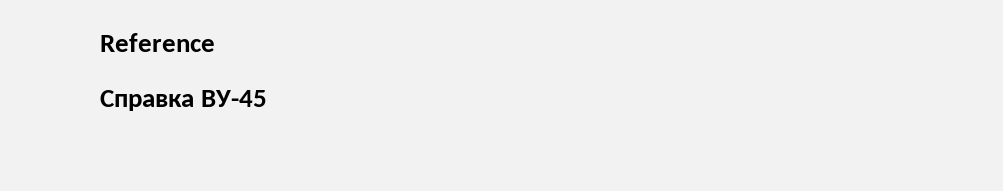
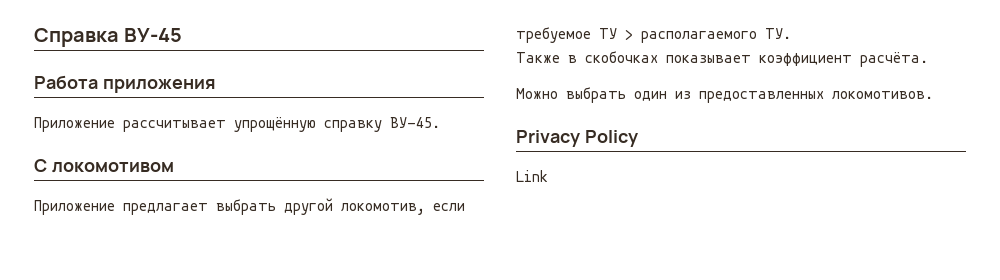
- Reference
+ Работа приложения
+ Приложение рассчитывает упрощённую справку ВУ-45.
+ С локомотивом
+ Приложение предлагает выбрать другой локомотив, если требуемое ТУ > располагаемого ТУ.
+ Также в скобочках показывает коэффициент расчёта.
+ Можно выбрать один из предоставленных локомотивов.
+ Privacy Policy
+ Link

